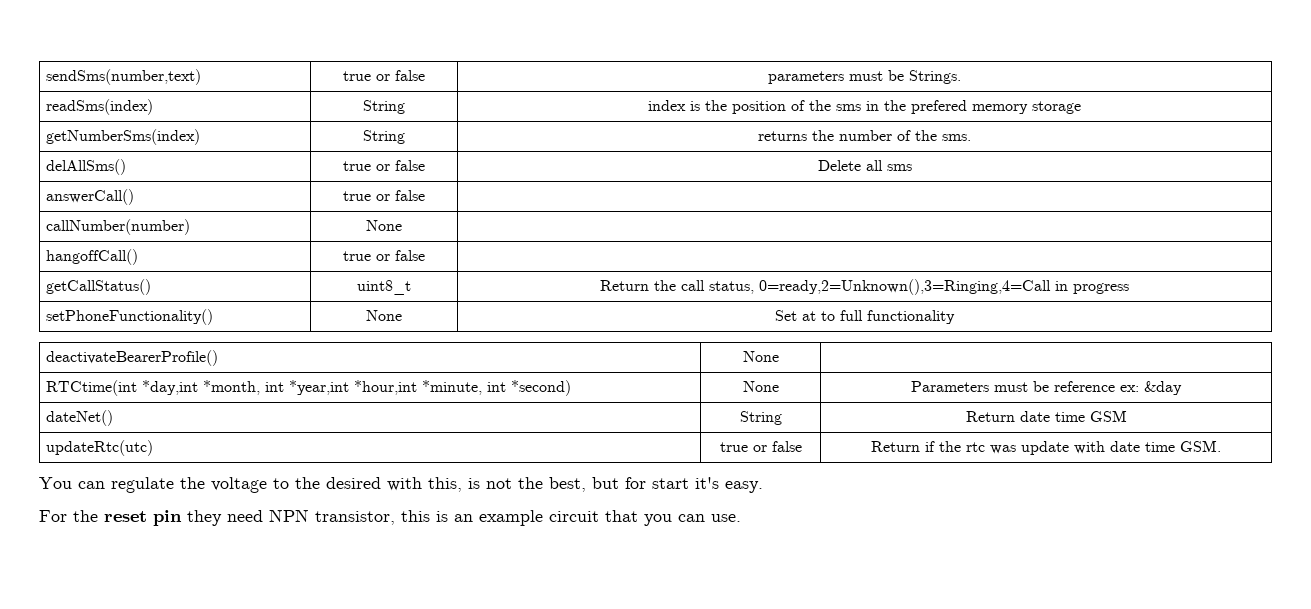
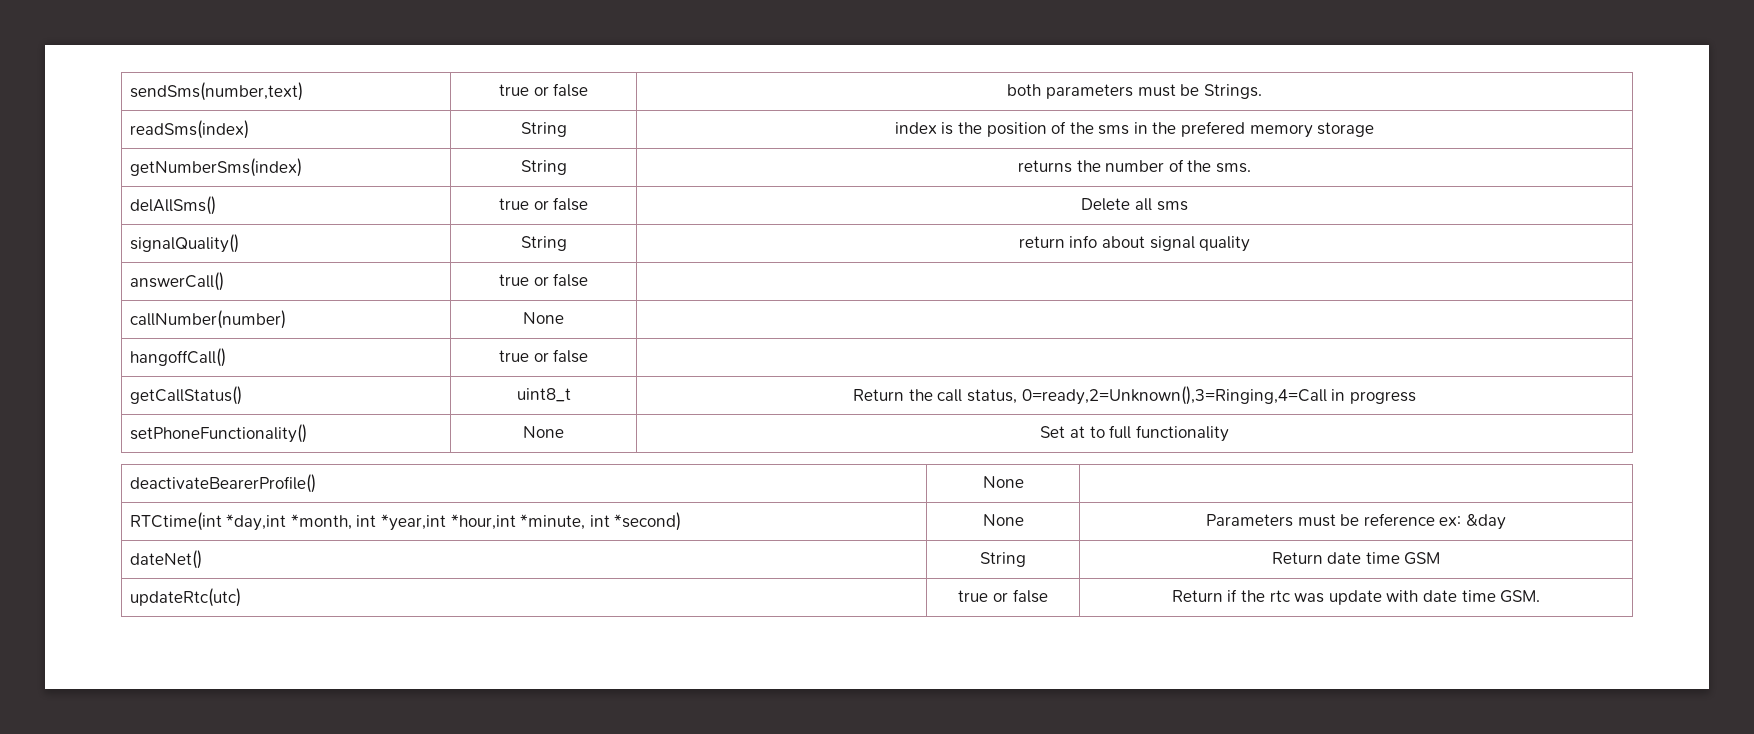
- sendSms(number,text) | true or false | parameters must be Strings.
+ sendSms(number,text) | true or false | both parameters must be Strings.
+ signalQuality() | String | return info about signal quality
- You can regulate the voltage to the desired with this, is not the best, but for start it's easy.
- For the reset pin they need NPN transistor, this is an example circuit that you can use.

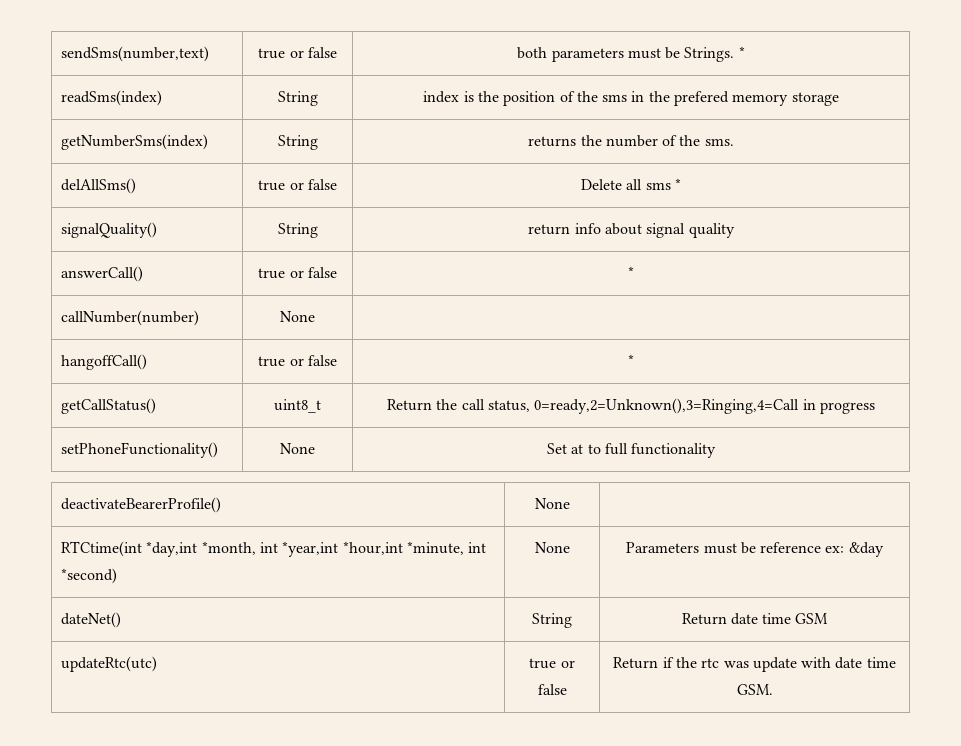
- sendSms(number,text) | true or false | both parameters must be Strings.
+ sendSms(number,text) | true or false | both parameters must be Strings. *
- delAllSms() | true or false | Delete all sms
+ delAllSms() | true or false | Delete all sms *
- answerCall() | true or false |
+ answerCall() | true or false | *
- hangoffCall() | true or false |
+ hangoffCall() | true or false | *

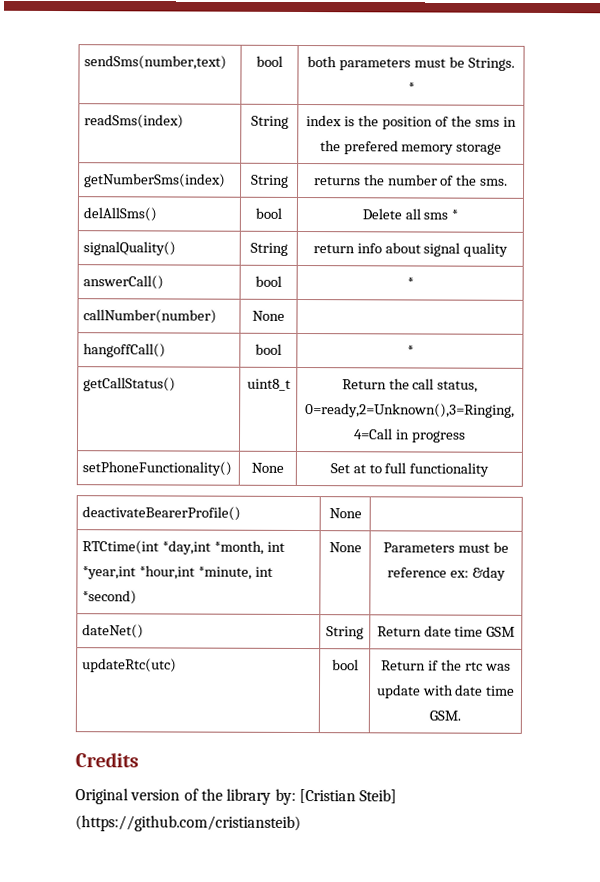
- sendSms(number,text) | true or false | both parameters must be Strings. *
+ sendSms(number,text) | bool | both parameters must be Strings. *
- delAllSms() | true or false | Delete all sms *
+ delAllSms() | bool | Delete all sms *
- answerCall() | true or false | *
+ answerCall() | bool | *
- hangoffCall() | true or false | *
+ hangoffCall() | bool | *
- updateRtc(utc) | true or false | Return if the rtc was update with date time GSM.
+ updateRtc(utc) | bool | Return if the rtc was update with date time GSM.
+ Credits
+ Original version of the library by: [Cristian Steib] (https://github.com/cristiansteib)

